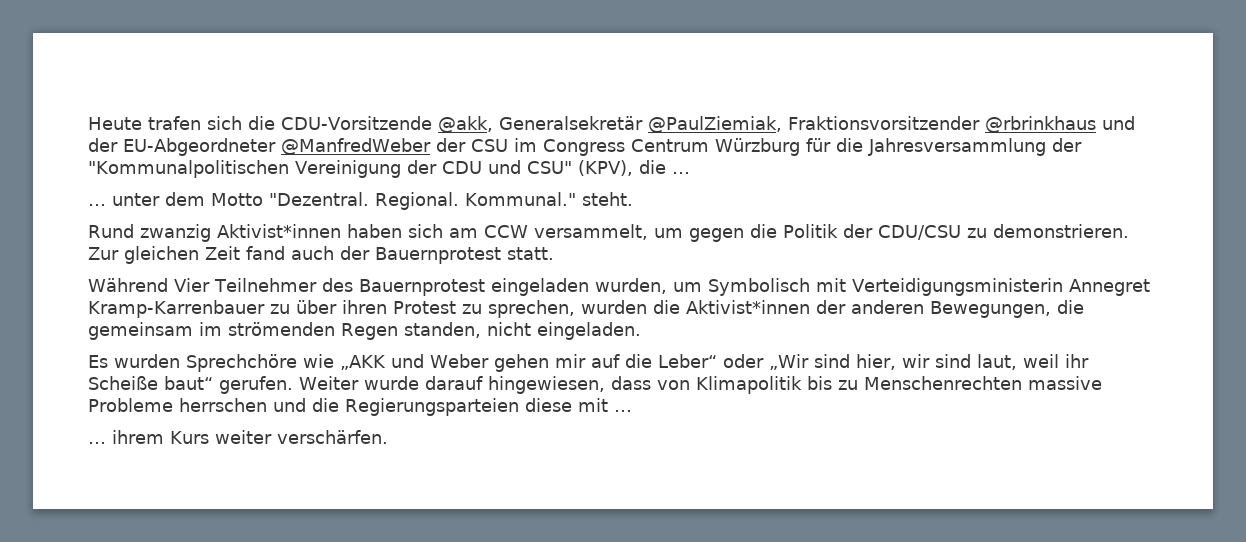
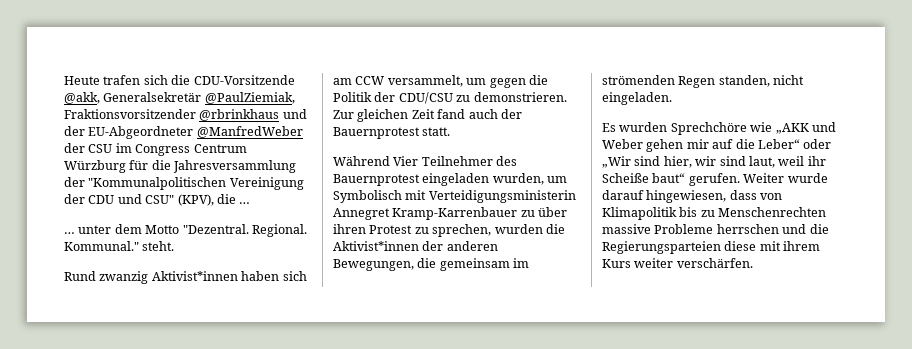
- Weiter wurde darauf hingewiesen, dass von Klimapolitik bis zu Menschenrechten massive Probleme herrschen und die Regierungsparteien diese mit …
- … ihrem Kurs weiter verschärfen.
+ Weiter wurde darauf hingewiesen, dass von Klimapolitik bis zu Menschenrechten massive Probleme herrschen und die Regierungsparteien diese mit ihrem Kurs weiter verschärfen.

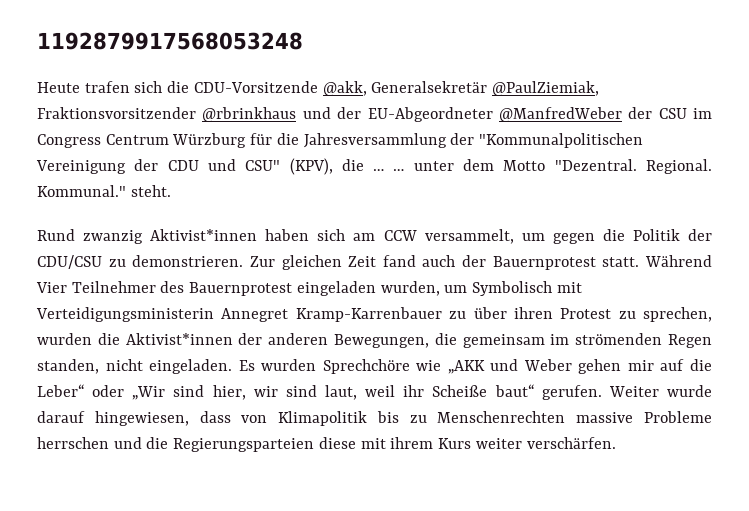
+ 1192879917568053248
- Heute trafen sich die CDU-Vorsitzende @akk, Generalsekretär @PaulZiemiak, Fraktionsvorsitzender @rbrinkhaus und der EU-Abgeordneter @ManfredWeber der CSU im Congress Centrum Würzburg für die Jahresversammlung der "Kommunalpolitischen Vereinigung der CDU und CSU" (KPV), die …
- … unter dem Motto "Dezentral.
+ Heute trafen sich die CDU-Vorsitzende @akk, Generalsekretär @PaulZiemiak, Fraktionsvorsitzender @rbrinkhaus und der EU-Abgeordneter @ManfredWeber der CSU im Congress Centrum Würzburg für die Jahresversammlung der "Kommunalpolitischen Vereinigung der CDU und CSU" (KPV), die … … unter dem Motto "Dezentral.
- Zur gleichen Zeit fand auch der Bauernprotest statt.
- Während Vier Teilnehmer des Bauernprotest eingeladen wurden, um Symbolisch mit Verteidigungsministerin Annegret Kramp-Karrenbauer zu über ihren Protest zu sprechen, wurden die Aktivist*innen der anderen Bewegungen, die gemeinsam im strömenden Regen standen, nicht eingeladen.
- Es wurden Sprechchöre wie „AKK und Weber gehen mir auf die Leber“ oder „Wir sind hier, wir sind laut, weil ihr Scheiße baut“ gerufen.
+ Zur gleichen Zeit fand auch der Bauernprotest statt. Während Vier Teilnehmer des Bauernprotest eingeladen wurden, um Symbolisch mit Verteidigungsministerin Annegret Kramp-Karrenbauer zu über ihren Protest zu sprechen, wurden die Aktivist*innen der anderen Bewegungen, die gemeinsam im strömenden Regen standen, nicht eingeladen. Es wurden Sprechchöre wie „AKK und Weber gehen mir auf die Leber“ oder „Wir sind hier, wir sind laut, weil ihr Scheiße baut“ gerufen.

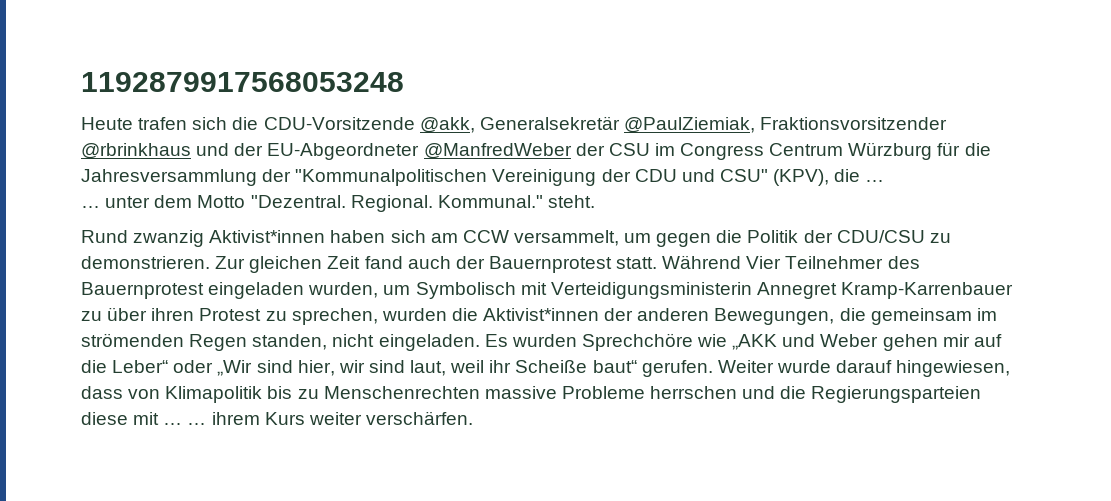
- Heute trafen sich die CDU-Vorsitzende @akk, Generalsekretär @PaulZiemiak, Fraktionsvorsitzender @rbrinkhaus und der EU-Abgeordneter @ManfredWeber der CSU im Congress Centrum Würzburg für die Jahresversammlung der "Kommunalpolitischen Vereinigung der CDU und CSU" (KPV), die … … unter dem Motto "Dezentral.
+ Heute trafen sich die CDU-Vorsitzende @akk, Generalsekretär @PaulZiemiak, Fraktionsvorsitzender @rbrinkhaus und der EU-Abgeordneter @ManfredWeber der CSU im Congress Centrum Würzburg für die Jahresversammlung der "Kommunalpolitischen Vereinigung der CDU und CSU" (KPV), die …
+ … unter dem Motto "Dezentral.
- Weiter wurde darauf hingewiesen, dass von Klimapolitik bis zu Menschenrechten massive Probleme herrschen und die Regierungsparteien diese mit ihrem Kurs weiter verschärfen.
+ Weiter wurde darauf hingewiesen, dass von Klimapolitik bis zu Menschenrechten massive Probleme herrschen und die Regierungsparteien diese mit … … ihrem Kurs weiter verschärfen.

